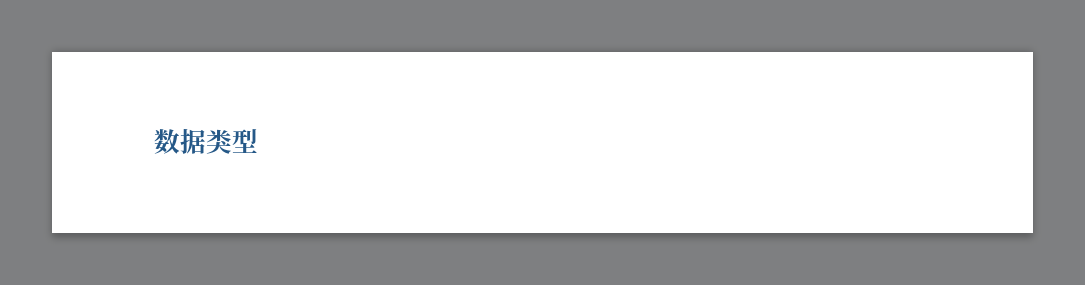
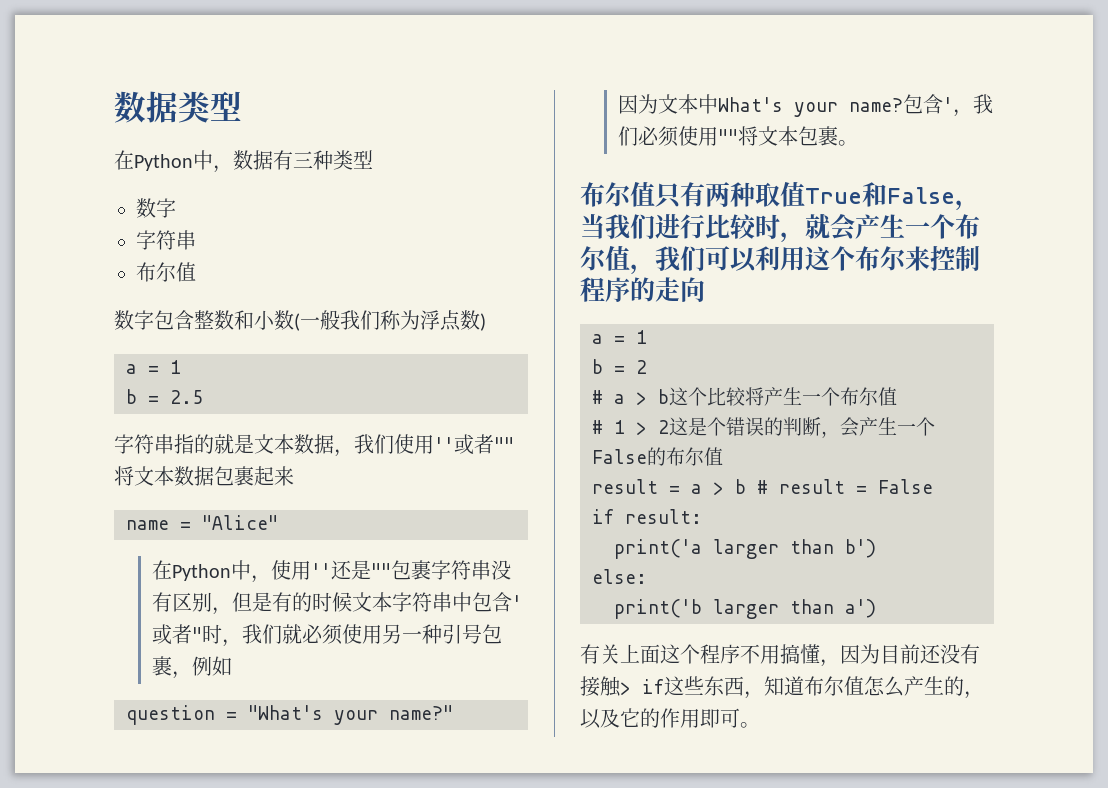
+ 在Python中，数据有三种类型
+ 数字
+ 字符串
+ 布尔值
+ 数字包含整数和小数(一般我们称为浮点数)
+ a = 1
+ b = 2.5
+ 字符串指的就是文本数据，我们使用''或者""将文本数据包裹起来
+ name = "Alice"
+ 在Python中，使用''还是""包裹字符串没有区别，但是有的时候文本字符串中包含'或者"时，我们就必须使用另一种引号包裹，例如
+ question = "What's your name?"
+ 因为文本中What's your name?包含'，我们必须使用""将文本包裹。
+ 布尔值只有两种取值True和False，当我们进行比较时，就会产生一个布尔值，我们可以利用这个布尔来控制程序的走向
+ a = 1
+ b = 2
+ # a > b这个比较将产生一个布尔值
+ # 1 > 2这是个错误的判断，会产生一个False的布尔值
+ result = a > b # result = False
+ if result:
+ print('a larger than b')
+ else:
+ print('b larger than a')
+ 有关上面这个程序不用搞懂，因为目前还没有接触> if这些东西，知道布尔值怎么产生的，以及它的作用即可。

